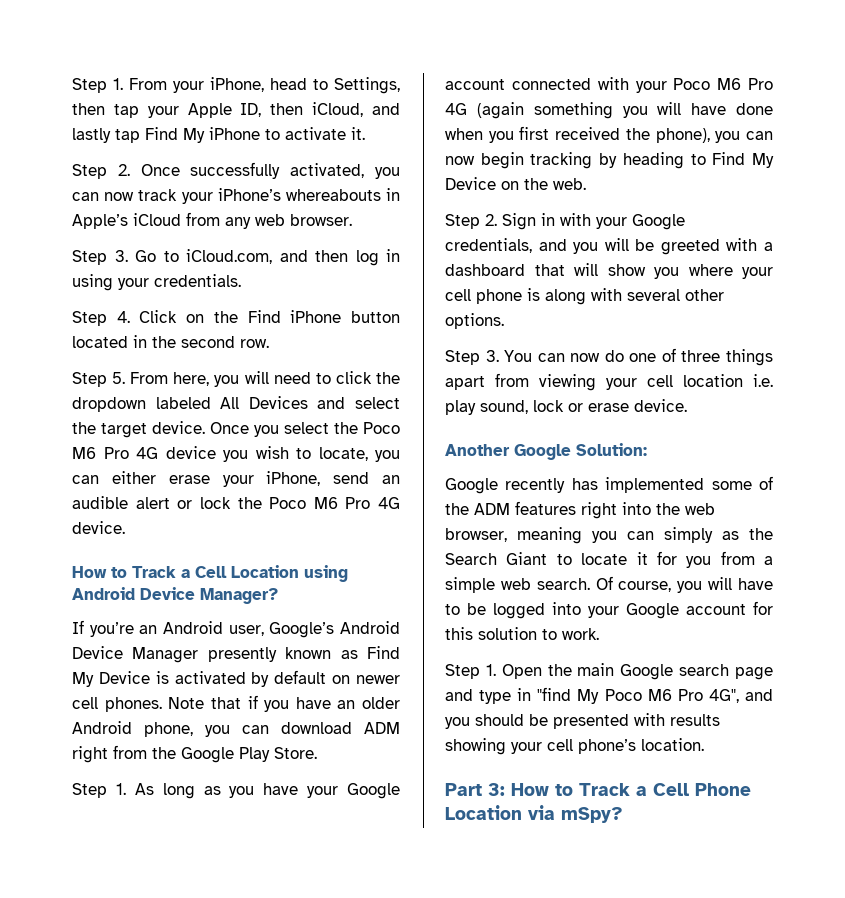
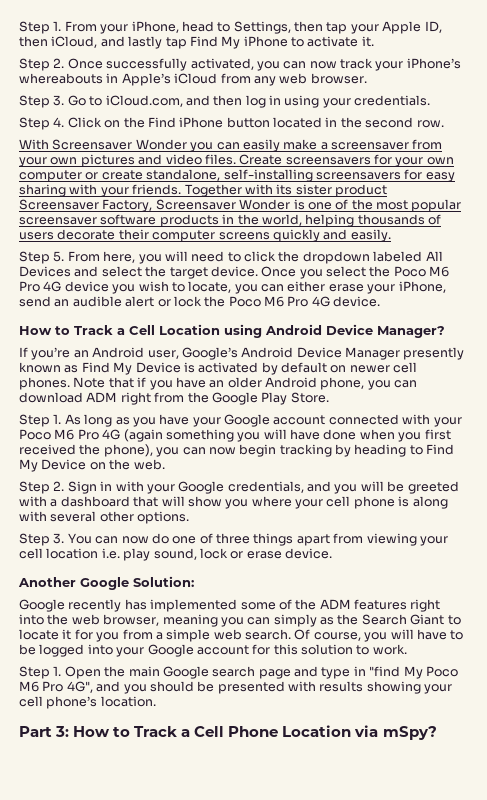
+ With Screensaver Wonder you can easily make a screensaver from your own pictures and video files. Create screensavers for your own computer or create standalone, self-installing screensavers for easy sharing with your friends. Together with its sister product Screensaver Factory, Screensaver Wonder is one of the most popular screensaver software products in the world, helping thousands of users decorate their computer screens quickly and easily.

